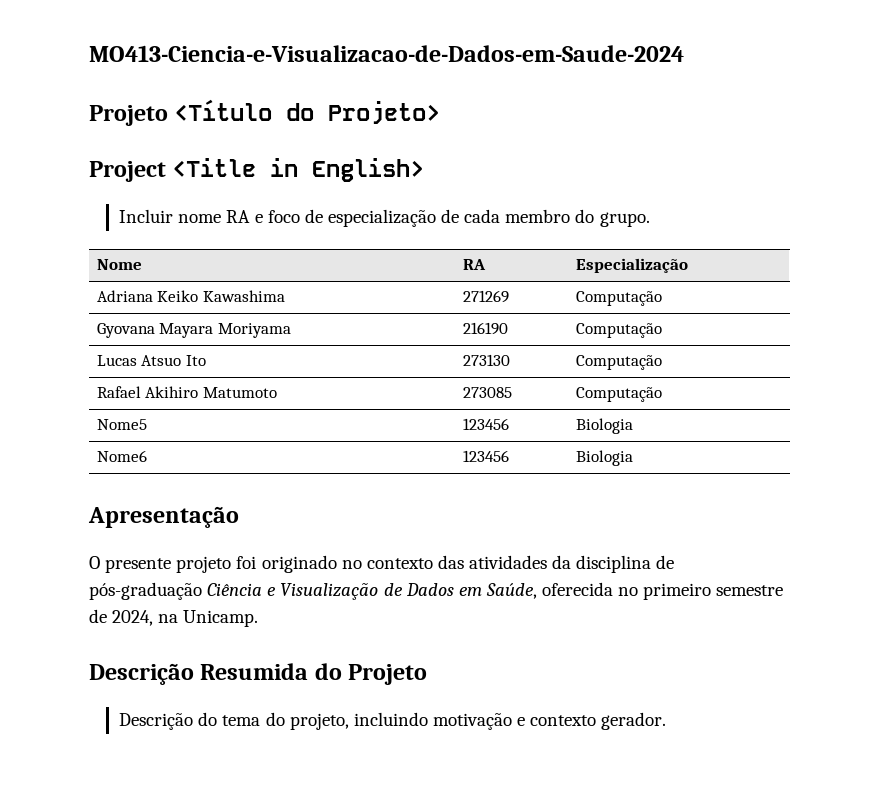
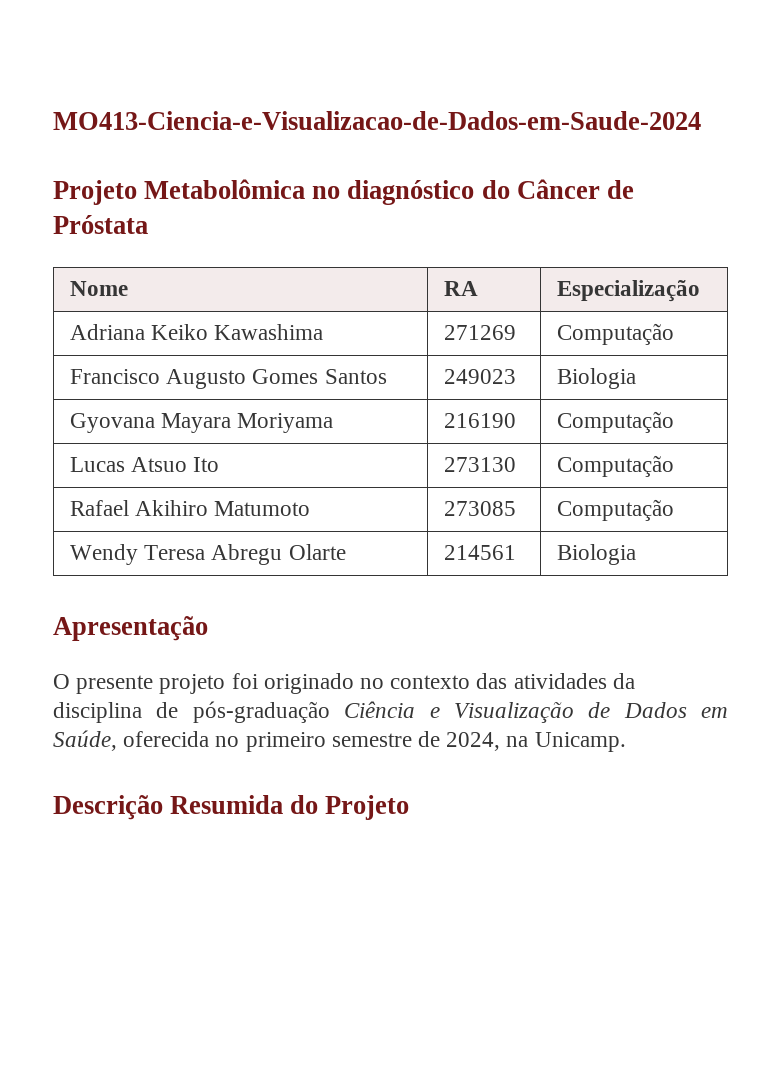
- Projeto <Título do Projeto>
- Project <Title in English>
- Incluir nome RA e foco de especialização de cada membro do grupo.
+ Projeto Metabolômica no diagnóstico do Câncer de Próstata
+ Francisco Augusto Gomes Santos | 249023 | Biologia
- Nome5 | 123456 | Biologia
- Nome6 | 123456 | Biologia
+ Wendy Teresa Abregu Olarte | 214561 | Biologia
- Descrição do tema do projeto, incluindo motivação e contexto gerador.

